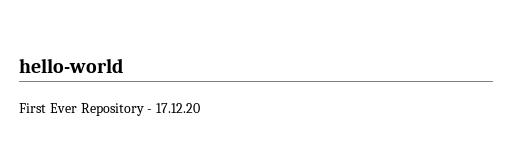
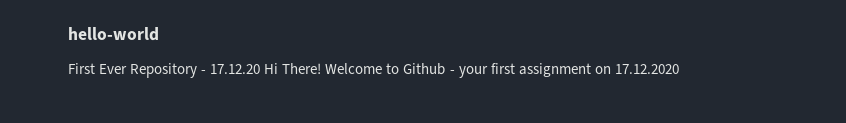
- First Ever Repository - 17.12.20
+ First Ever Repository - 17.12.20 Hi There! Welcome to Github - your first assignment on 17.12.2020

